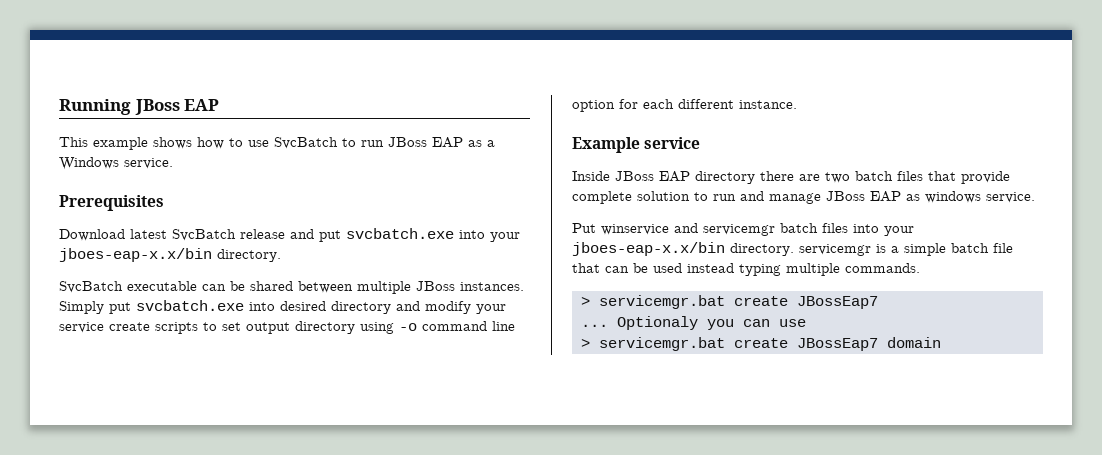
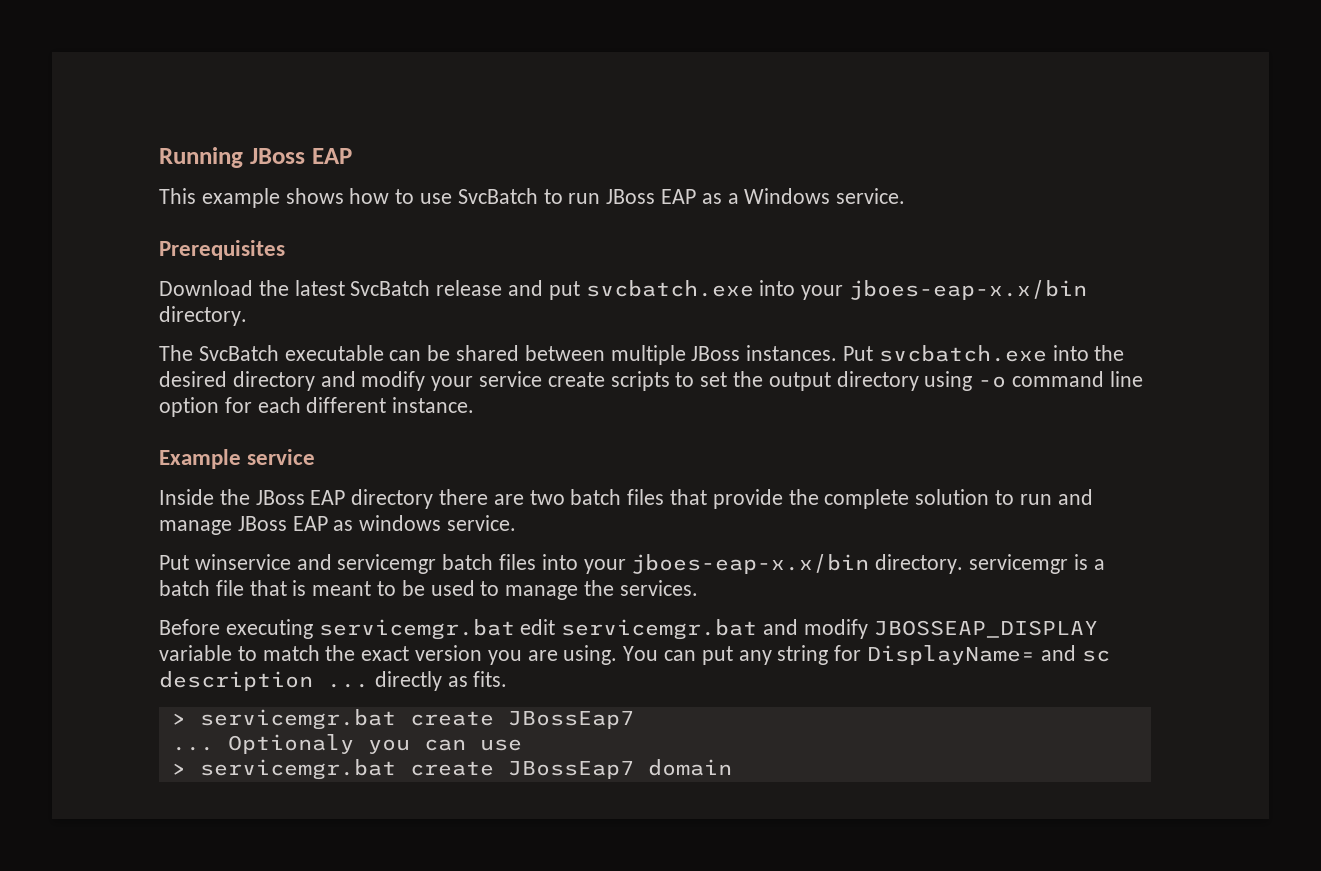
- Download latest SvcBatch release and put svcbatch.exe into your jboes-eap-x.x/bin directory.
+ Download the latest SvcBatch release and put svcbatch.exe into your jboes-eap-x.x/bin directory.
- SvcBatch executable can be shared between multiple JBoss instances.
+ The SvcBatch executable can be shared between multiple JBoss instances.
- Simply put svcbatch.exe into desired directory and modify your service create scripts to set output directory using -o command line option for each different instance.
+ Put svcbatch.exe into the desired directory and modify your service create scripts to set the output directory using -o command line option for each different instance.
- Inside JBoss EAP directory there are two batch files that provide complete solution to run and manage JBoss EAP as windows service.
+ Inside the JBoss EAP directory there are two batch files that provide the complete solution to run and manage JBoss EAP as windows service.
- Put winservice and servicemgr batch files into your jboes-eap-x.x/bin directory. servicemgr is a simple batch file that can be used instead typing multiple commands.
+ Put winservice and servicemgr batch files into your jboes-eap-x.x/bin directory. servicemgr is a batch file that is meant to be used to manage the services.
+ Before executing servicemgr.bat edit servicemgr.bat and modify JBOSSEAP_DISPLAY variable to match the exact version you are using. You can put any string for DisplayName= and sc description ... directly as fits.

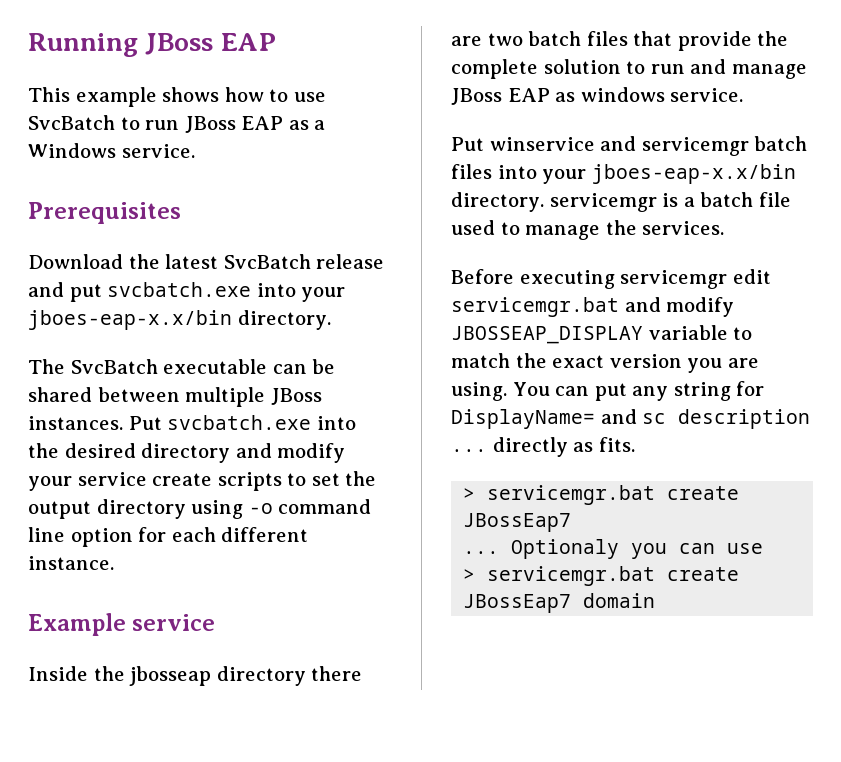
- Inside the JBoss EAP directory there are two batch files that provide the complete solution to run and manage JBoss EAP as windows service.
+ Inside the jbosseap directory there are two batch files that provide the complete solution to run and manage JBoss EAP as windows service.
- Put winservice and servicemgr batch files into your jboes-eap-x.x/bin directory. servicemgr is a batch file that is meant to be used to manage the services.
+ Put winservice and servicemgr batch files into your jboes-eap-x.x/bin directory. servicemgr is a batch file used to manage the services.
- Before executing servicemgr.bat edit servicemgr.bat and modify JBOSSEAP_DISPLAY variable to match the exact version you are using.
+ Before executing servicemgr edit servicemgr.bat and modify JBOSSEAP_DISPLAY variable to match the exact version you are using.

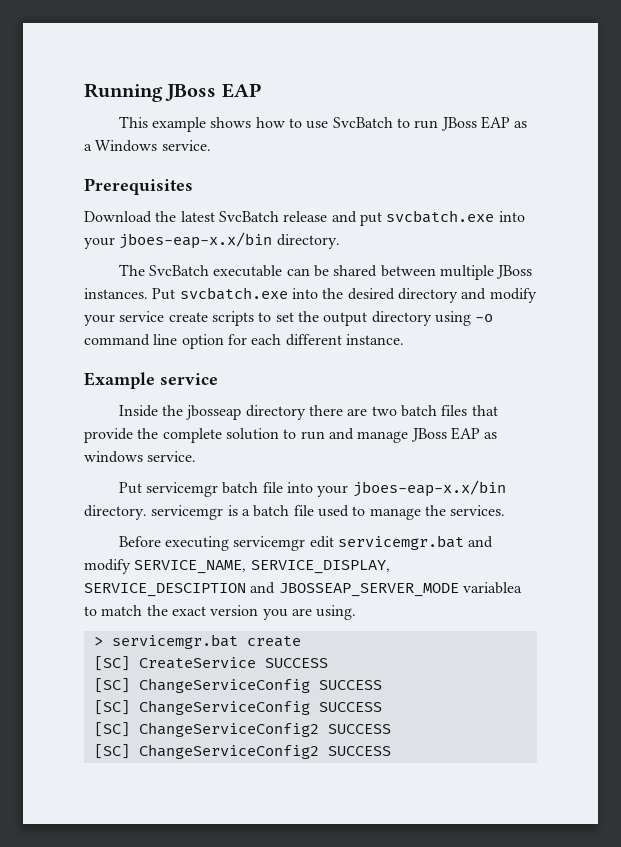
- Put winservice and servicemgr batch files into your jboes-eap-x.x/bin directory. servicemgr is a batch file used to manage the services.
+ Put servicemgr batch file into your jboes-eap-x.x/bin directory. servicemgr is a batch file used to manage the services.
- Before executing servicemgr edit servicemgr.bat and modify JBOSSEAP_DISPLAY variable to match the exact version you are using. You can put any string for DisplayName= and sc description ... directly as fits.
- > servicemgr.bat create JBossEap7
- ... Optionaly you can use
- > servicemgr.bat create JBossEap7 domain
+ Before executing servicemgr edit servicemgr.bat and modify SERVICE_NAME, SERVICE_DISPLAY, SERVICE_DESCIPTION and JBOSSEAP_SERVER_MODE variablea to match the exact version you are using.
+ > servicemgr.bat create
+ [SC] CreateService SUCCESS
+ [SC] ChangeServiceConfig SUCCESS
+ [SC] ChangeServiceConfig SUCCESS
+ [SC] ChangeServiceConfig2 SUCCESS
+ [SC] ChangeServiceConfig2 SUCCESS

